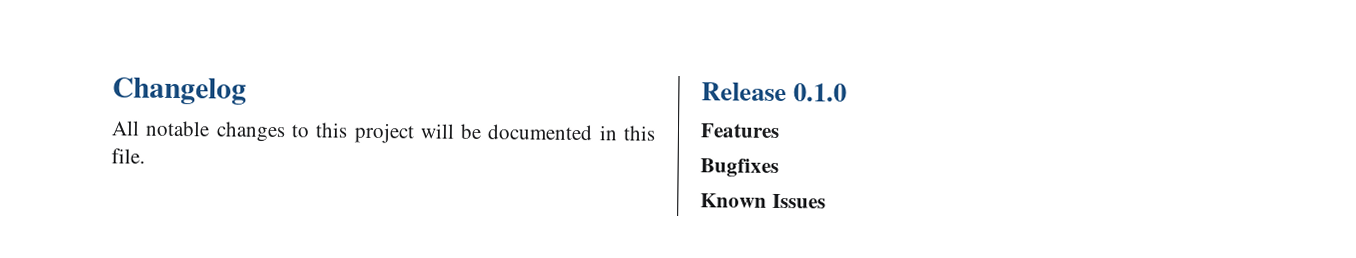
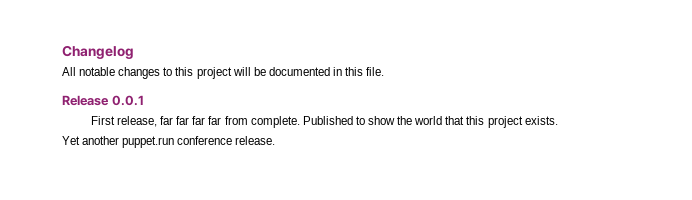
- Release 0.1.0
- Features
- Bugfixes
- Known Issues
+ Release 0.0.1
+ First release, far far far far from complete. Published to show the world that this project exists.
+ Yet another puppet.run conference release.

